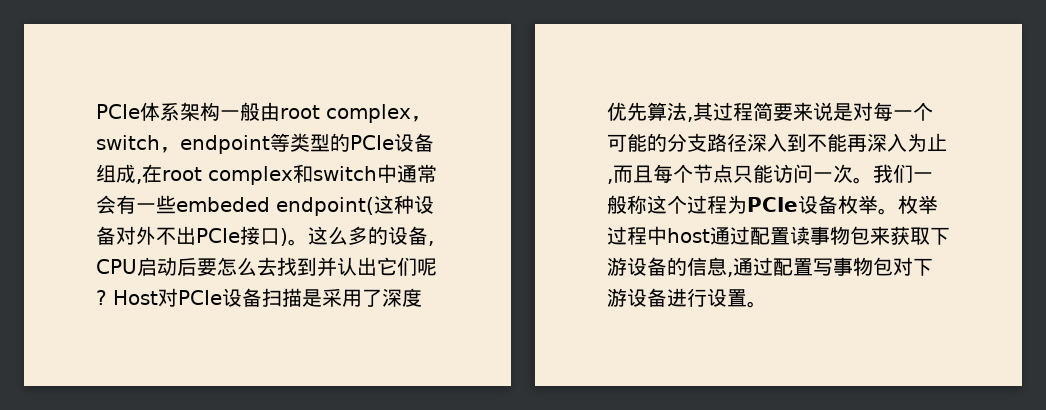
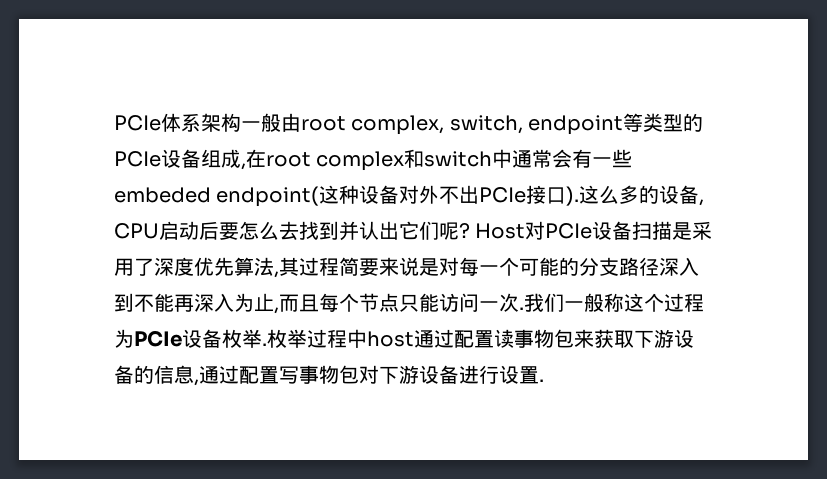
- PCIe体系架构一般由root complex，switch，endpoint等类型的PCIe设备组成,在root complex和switch中通常会有一些embeded endpoint(这种设备对外不出PCIe接口)。
+ PCIe体系架构一般由root complex, switch, endpoint等类型的PCIe设备组成,在root complex和switch中通常会有一些embeded endpoint(这种设备对外不出PCIe接口).
- Host对PCIe设备扫描是采用了深度优先算法,其过程简要来说是对每一个可能的分支路径深入到不能再深入为止,而且每个节点只能访问一次。
+ Host对PCIe设备扫描是采用了深度优先算法,其过程简要来说是对每一个可能的分支路径深入到不能再深入为止,而且每个节点只能访问一次.
- 我们一般称这个过程为PCIe设备枚举。
+ 我们一般称这个过程为PCIe设备枚举.
- 枚举过程中host通过配置读事物包来获取下游设备的信息,通过配置写事物包对下游设备进行设置。
+ 枚举过程中host通过配置读事物包来获取下游设备的信息,通过配置写事物包对下游设备进行设置.

